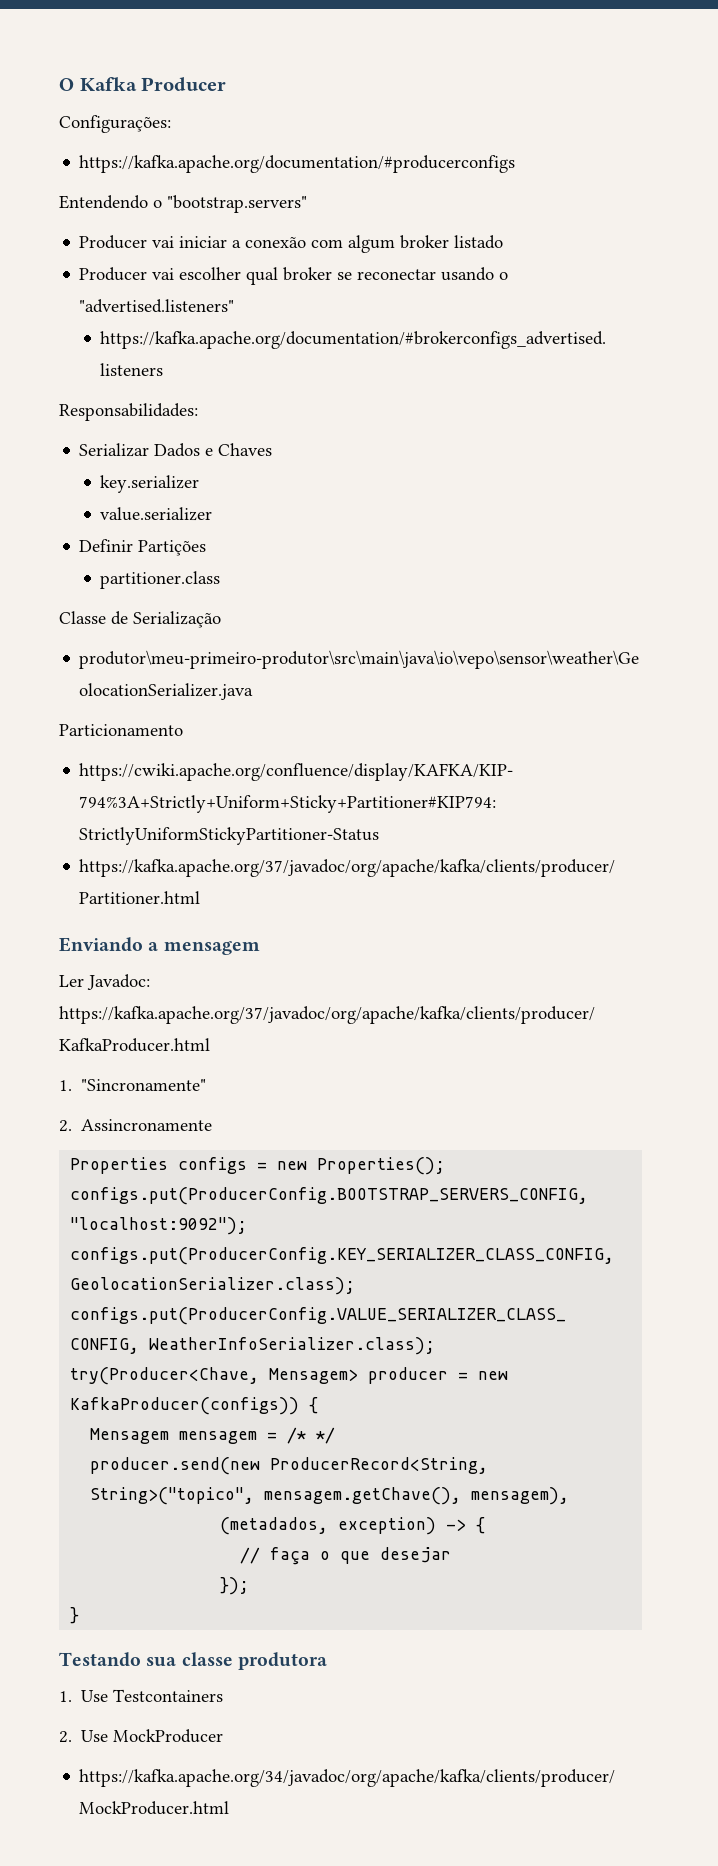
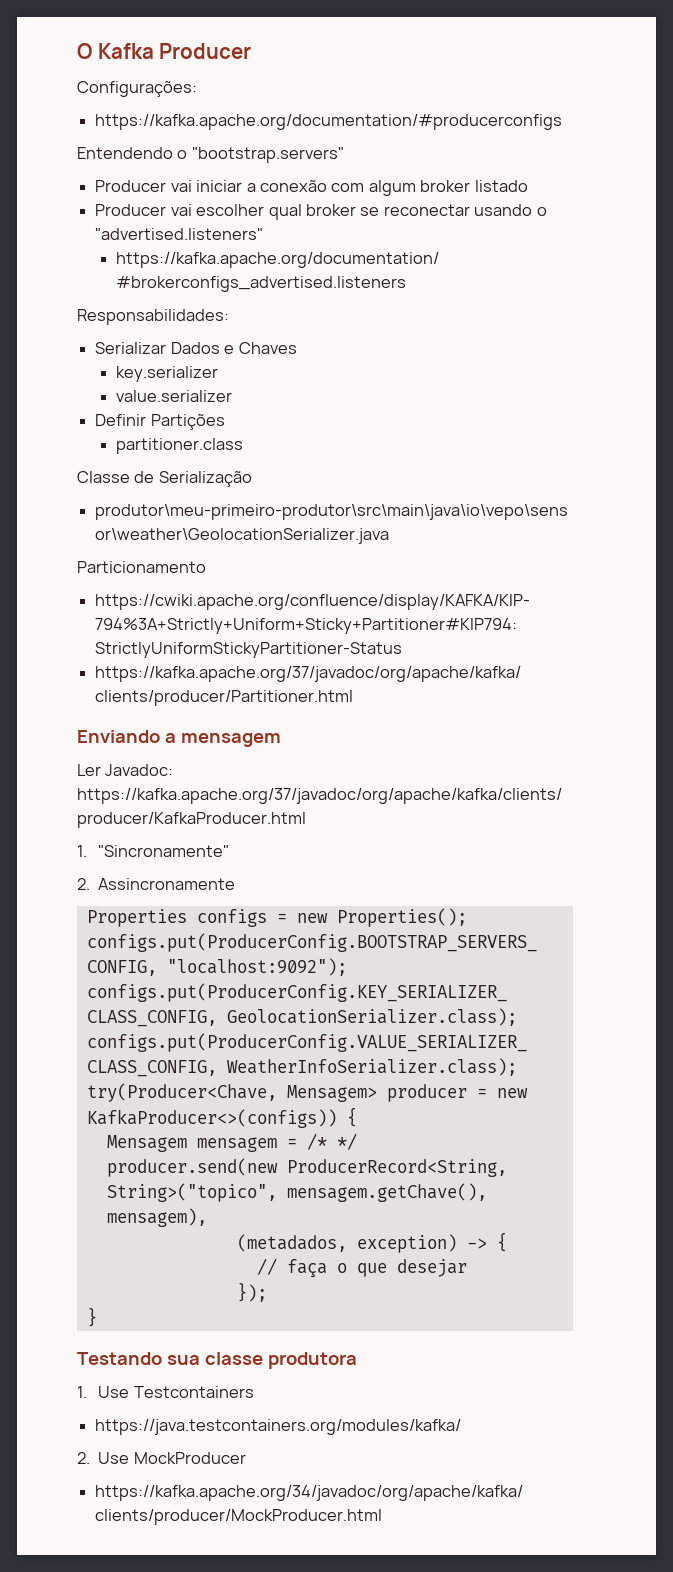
- try(Producer<Chave, Mensagem> producer = new KafkaProducer(configs)) {
+ try(Producer<Chave, Mensagem> producer = new KafkaProducer<>(configs)) {
+ https://java.testcontainers.org/modules/kafka/

